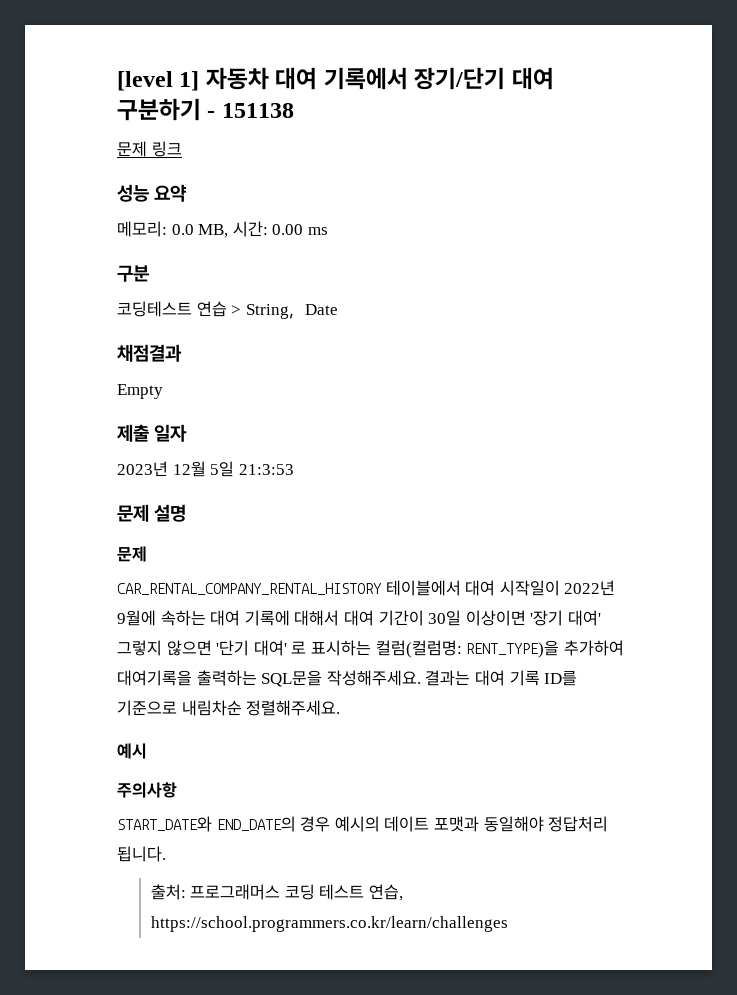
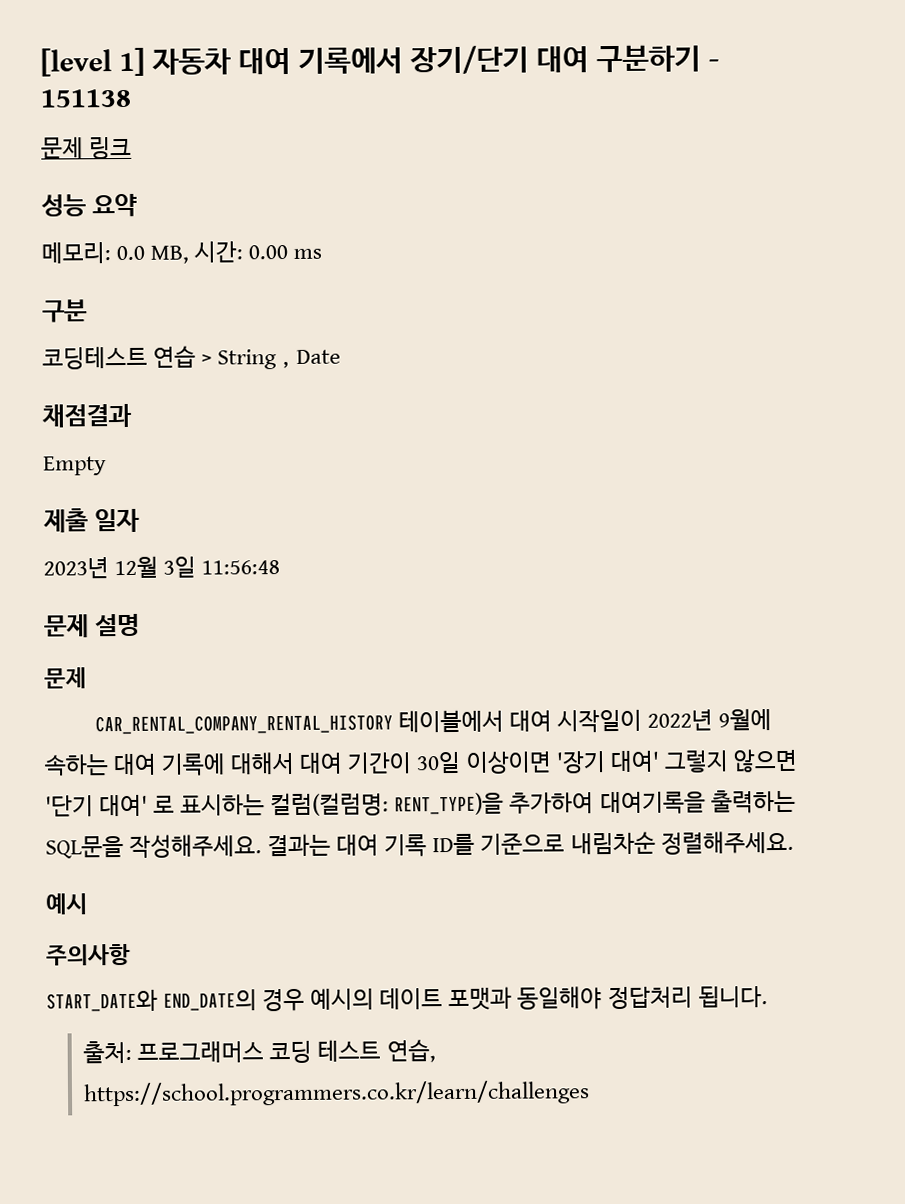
- 2023년 12월 5일 21:3:53
+ 2023년 12월 3일 11:56:48

